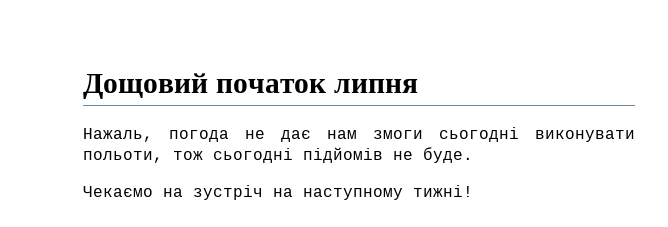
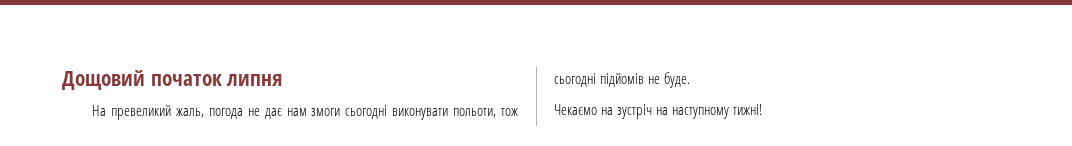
- Нажаль, погода не дає нам змоги сьогодні виконувати польоти, тож сьогодні підйомів не буде.
+ На превеликий жаль, погода не дає нам змоги сьогодні виконувати польоти, тож сьогодні підйомів не буде.

